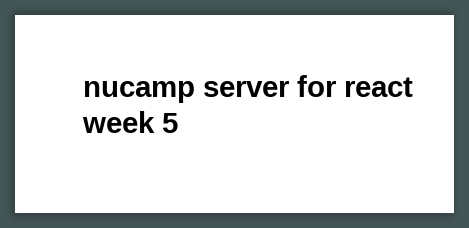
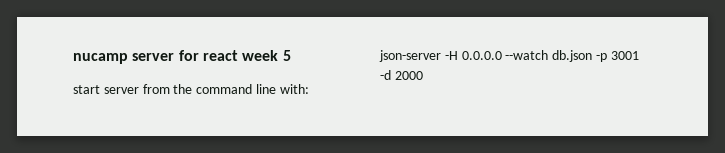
+ start server from the command line with: json-server -H 0.0.0.0 --watch db.json -p 3001 -d 2000

